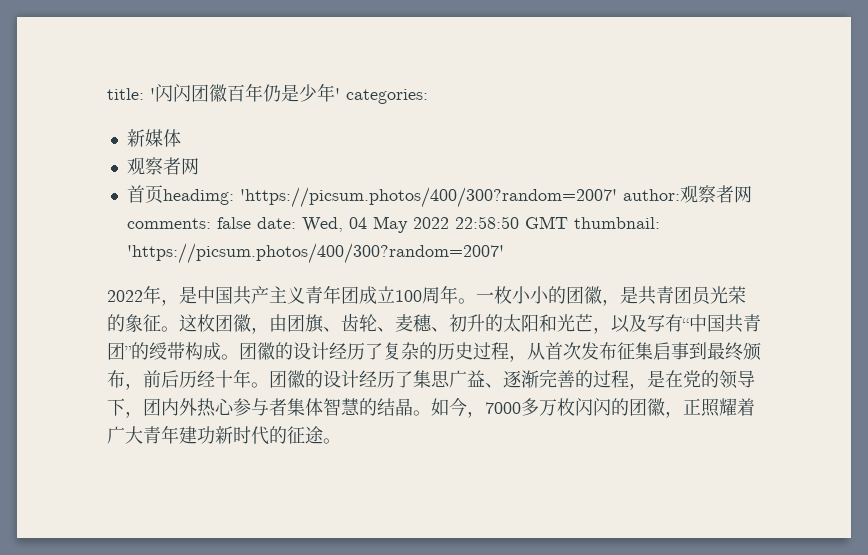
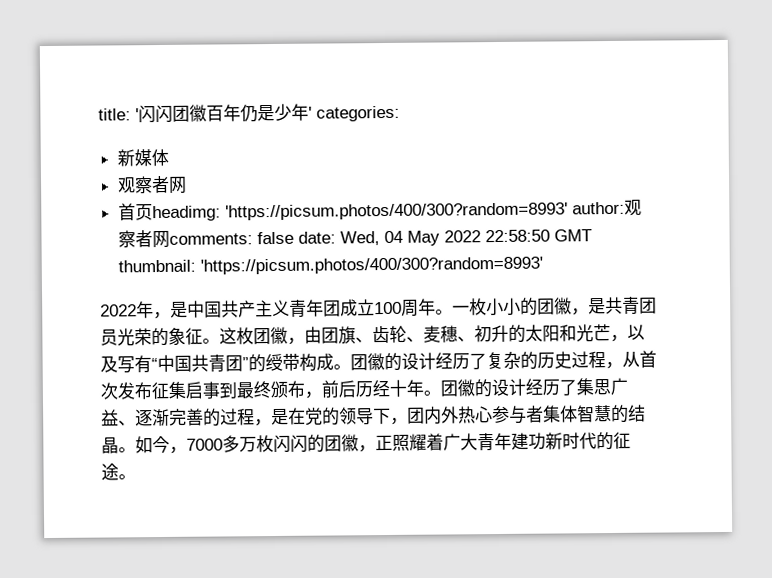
- 首页headimg: 'https://picsum.photos/400/300?random=2007' author:观察者网comments: false date: Wed, 04 May 2022 22:58:50 GMT thumbnail: 'https://picsum.photos/400/300?random=2007'
+ 首页headimg: 'https://picsum.photos/400/300?random=8993' author:观察者网comments: false date: Wed, 04 May 2022 22:58:50 GMT thumbnail: 'https://picsum.photos/400/300?random=8993'

